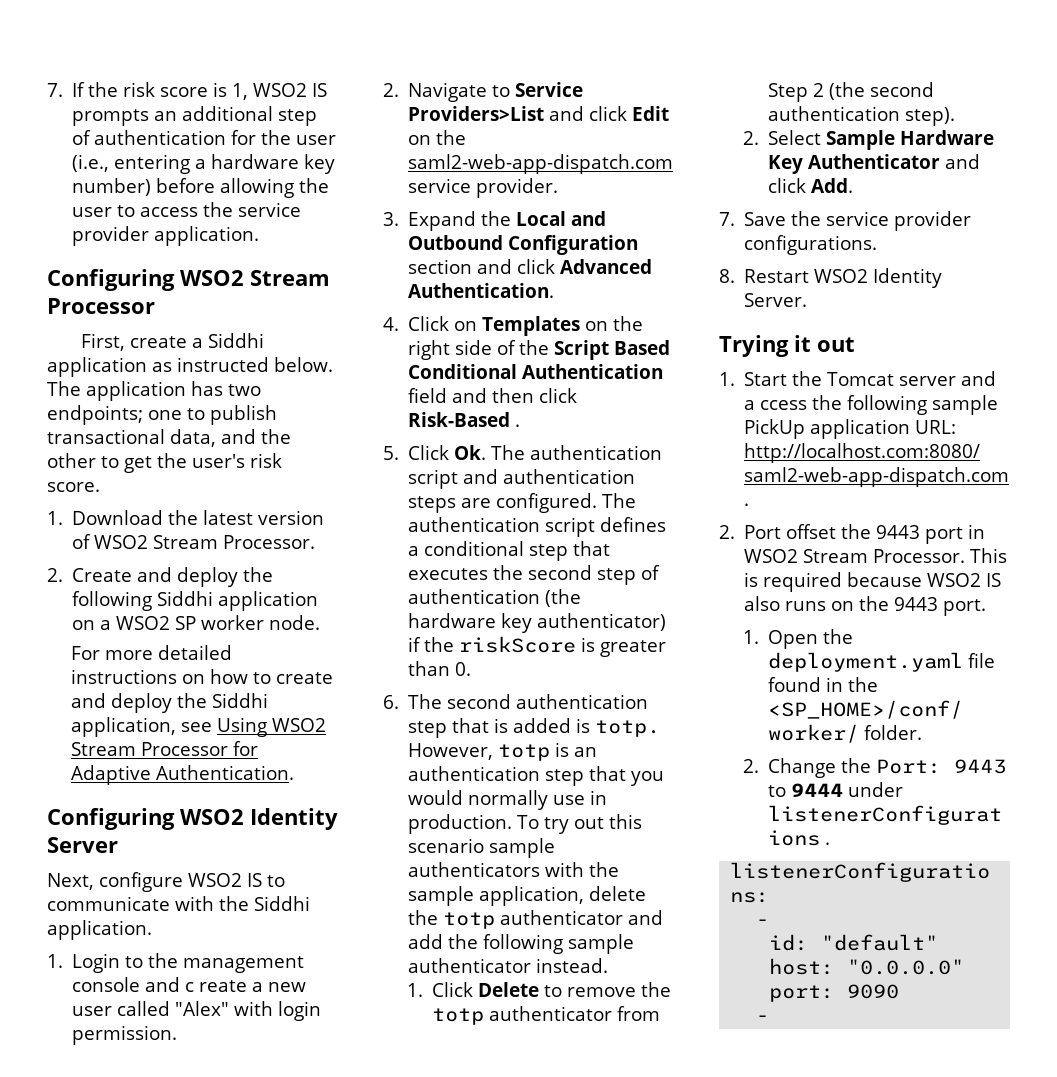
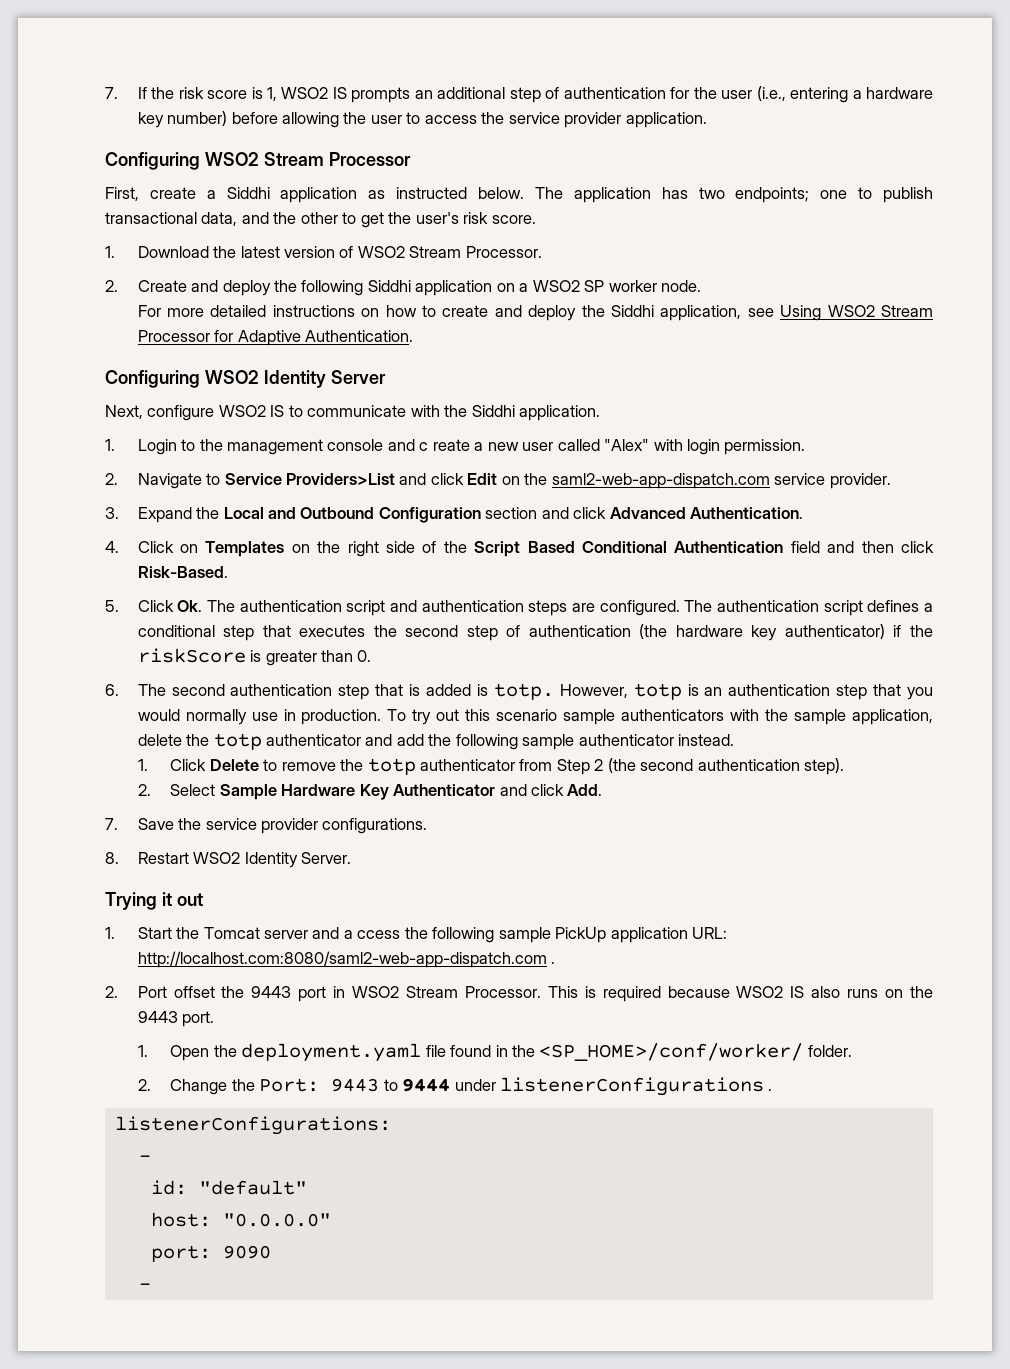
- 4. Click on Templates on the right side of the Script Based Conditional Authentication field and then click Risk-Based .
+ 4. Click on Templates on the right side of the Script Based Conditional Authentication field and then click Risk-Based.

